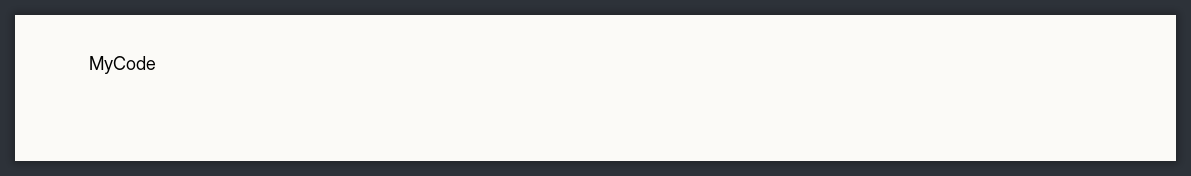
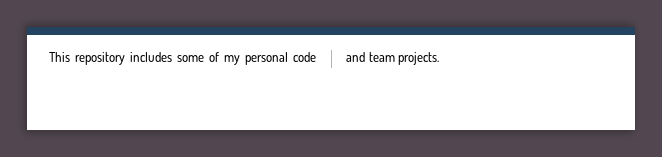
- MyCode
+ This repository includes some of my personal code and team projects.

